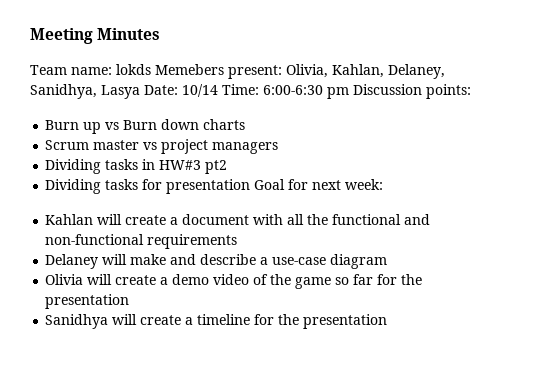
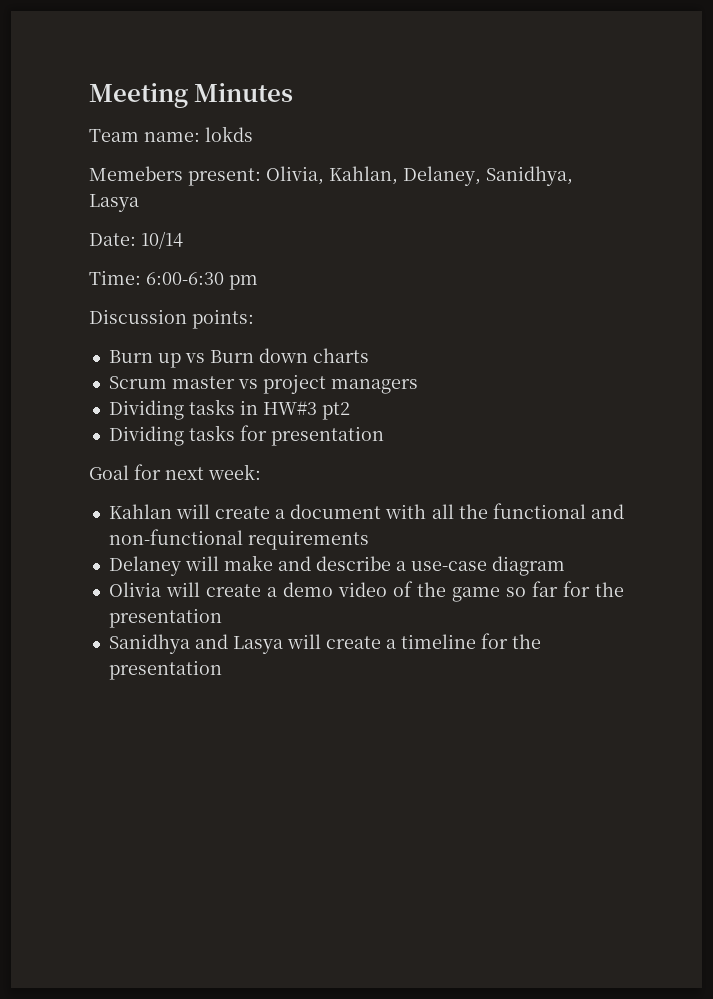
- Team name: lokds Memebers present: Olivia, Kahlan, Delaney, Sanidhya, Lasya Date: 10/14 Time: 6:00-6:30 pm Discussion points:
+ Team name: lokds
+ Memebers present: Olivia, Kahlan, Delaney, Sanidhya, Lasya
+ Date: 10/14
+ Time: 6:00-6:30 pm
+ Discussion points:
- Dividing tasks for presentation Goal for next week:
+ Dividing tasks for presentation
+ Goal for next week:
- Sanidhya will create a timeline for the presentation
+ Sanidhya and Lasya will create a timeline for the presentation

